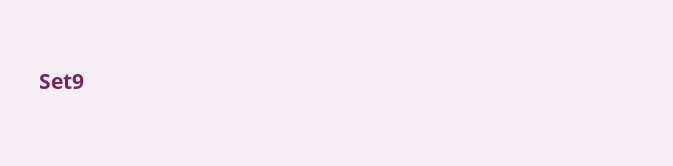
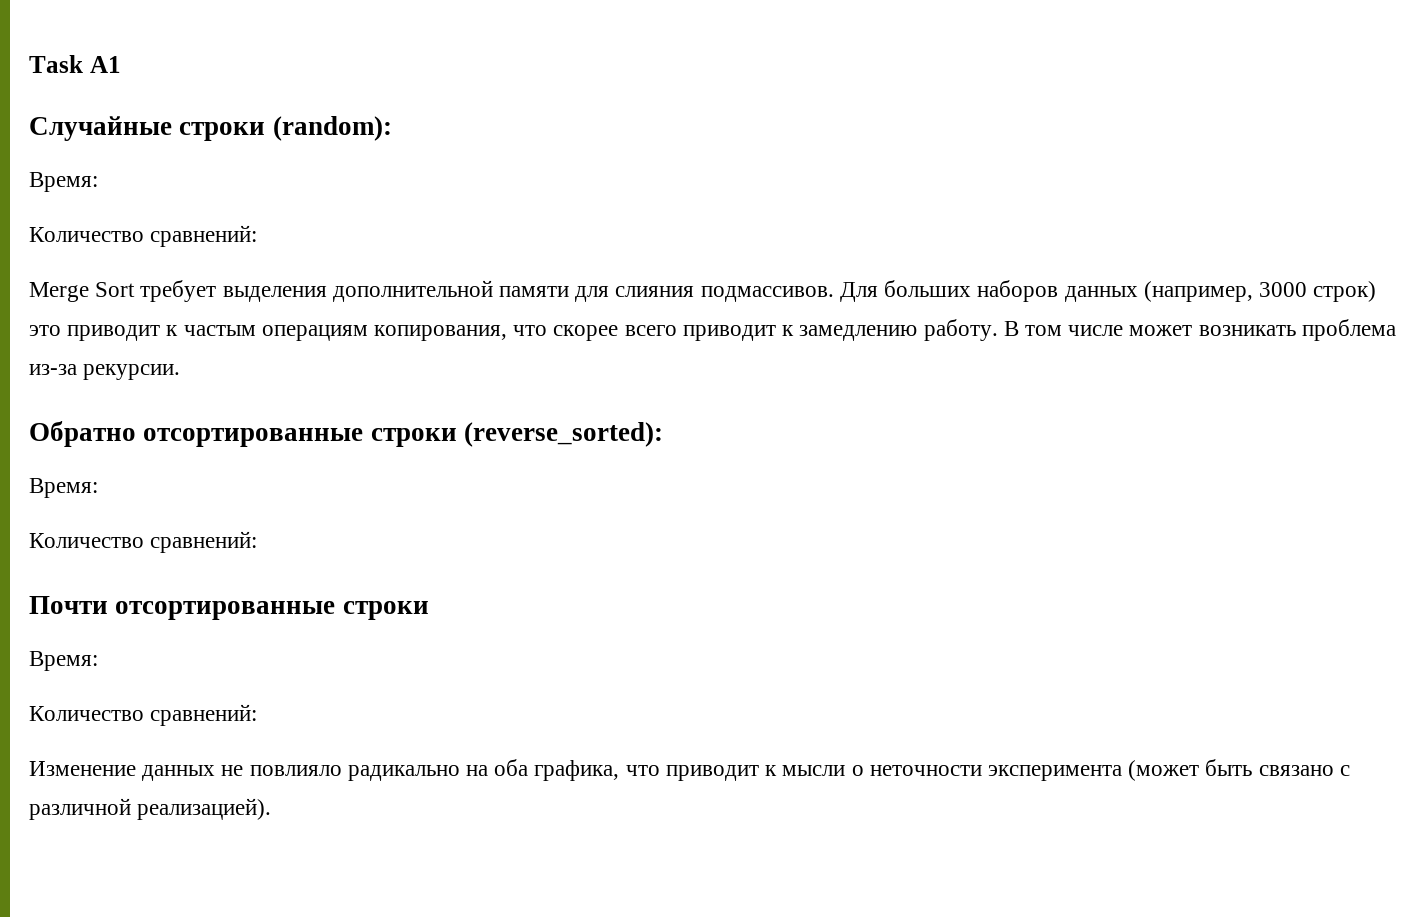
- Set9
+ Task A1
+ Случайные строки (random):
+ Время:
+ Количество сравнений:
+ Merge Sort требует выделения дополнительной памяти для слияния подмассивов. Для больших наборов данных (например, 3000 строк) это приводит к частым операциям копирования, что скорее всего приводит к замедлению работу. В том числе может возникать проблема из-за рекурсии.
+ Обратно отсортированные строки (reverse_sorted):
+ Время:
+ Количество сравнений:
+ Почти отсортированные строки
+ Время:
+ Количество сравнений:
+ Изменение данных не повлияло радикально на оба графика, что приводит к мысли о неточности эксперимента (может быть связано с различной реализацией).

